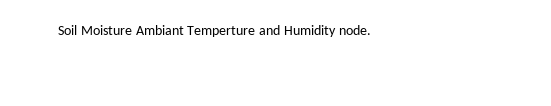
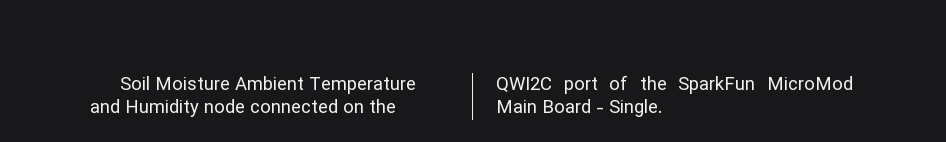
- Soil Moisture Ambiant Temperture and Humidity node.
+ Soil Moisture Ambient Temperature and Humidity node connected on the QWI2C port of the SparkFun MicroMod Main Board - Single.

